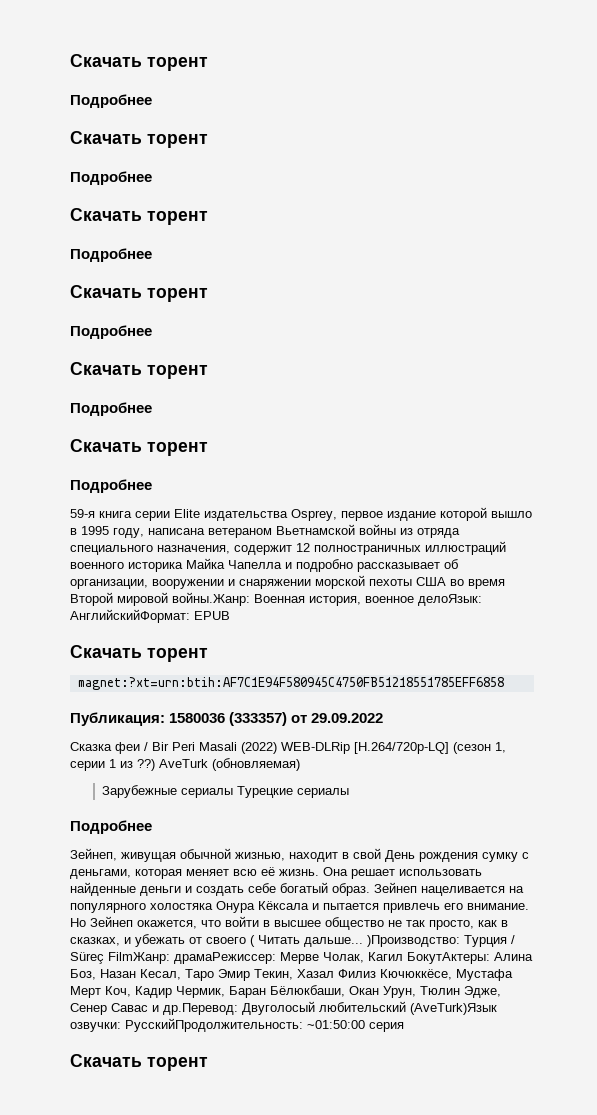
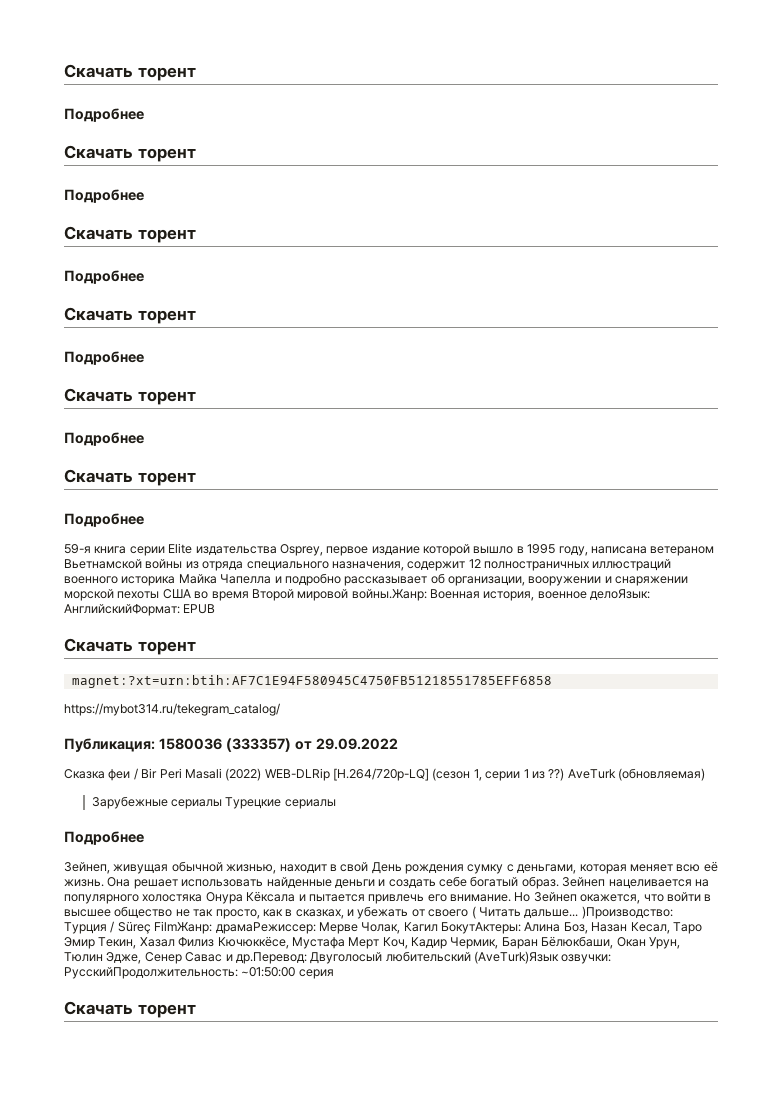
+ https://mybot314.ru/tekegram_catalog/

